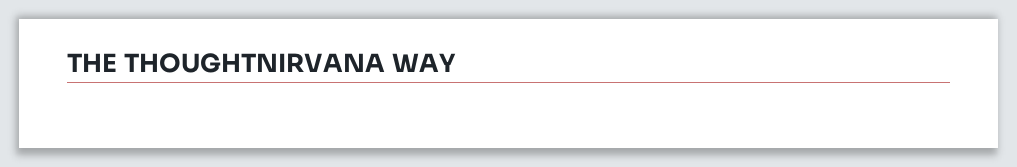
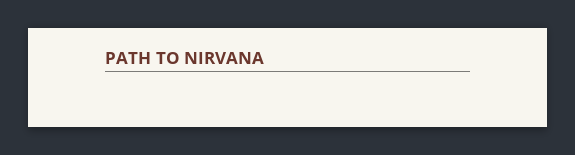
- THE THOUGHTNIRVANA WAY
+ PATH TO NIRVANA

